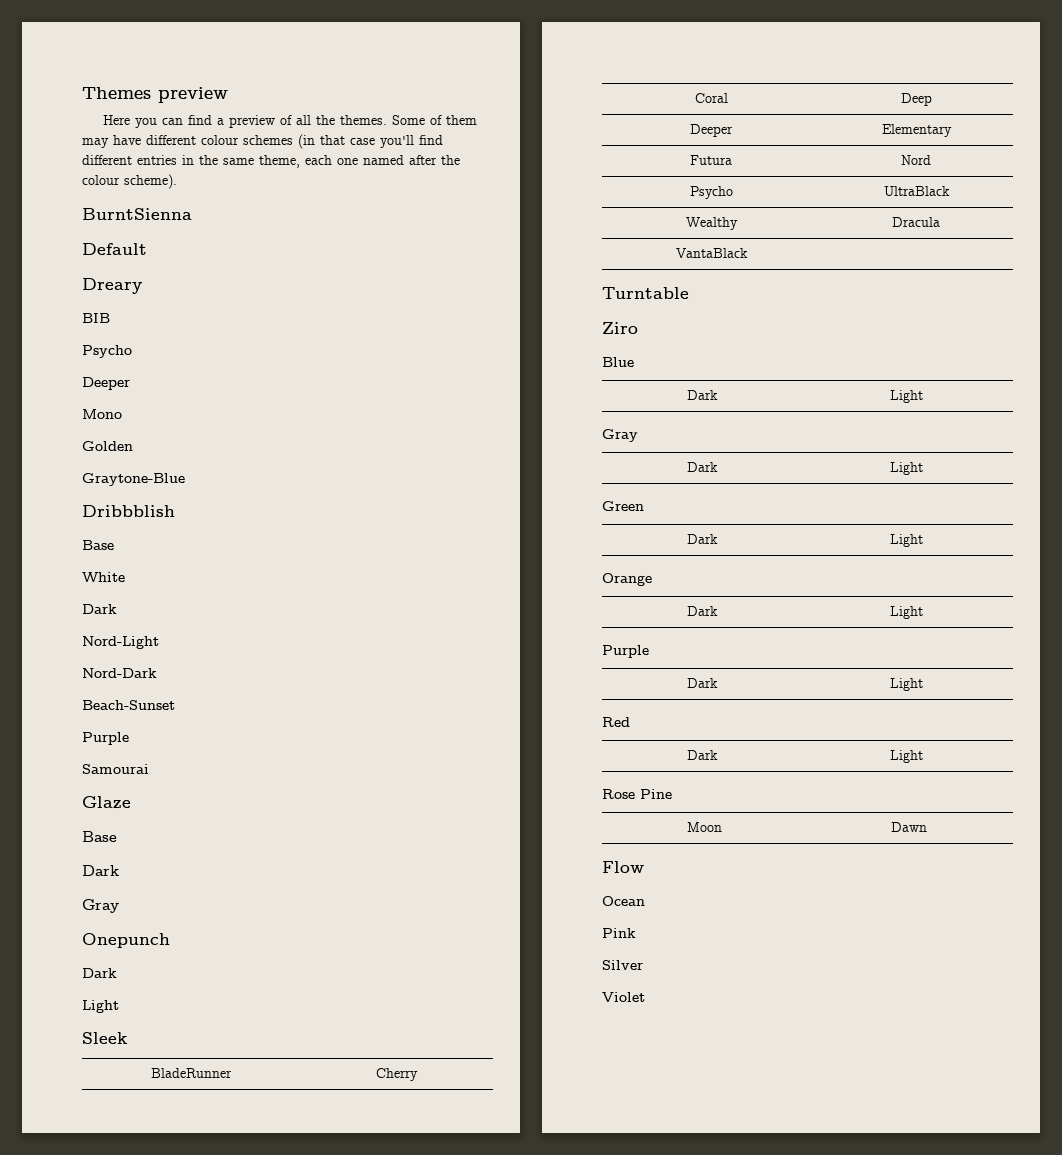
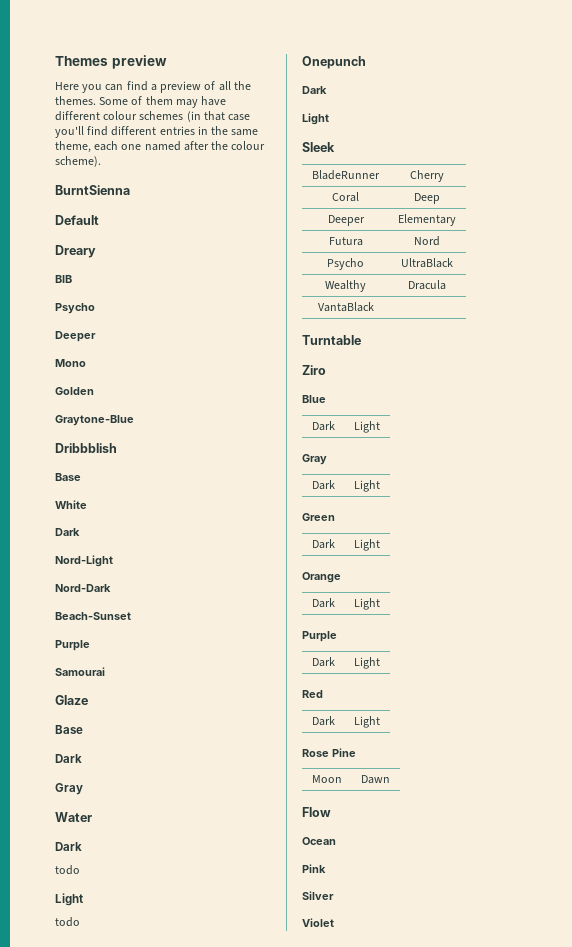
+ Water
+ Dark
+ todo
+ Light
+ todo

